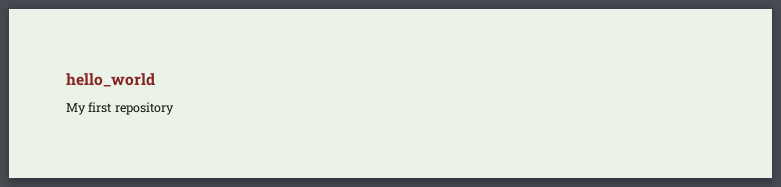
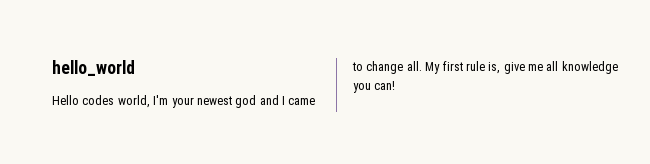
- My first repository
+ Hello codes world, I'm your newest god and I came to change all. My first rule is, give me all knowledge you can!

